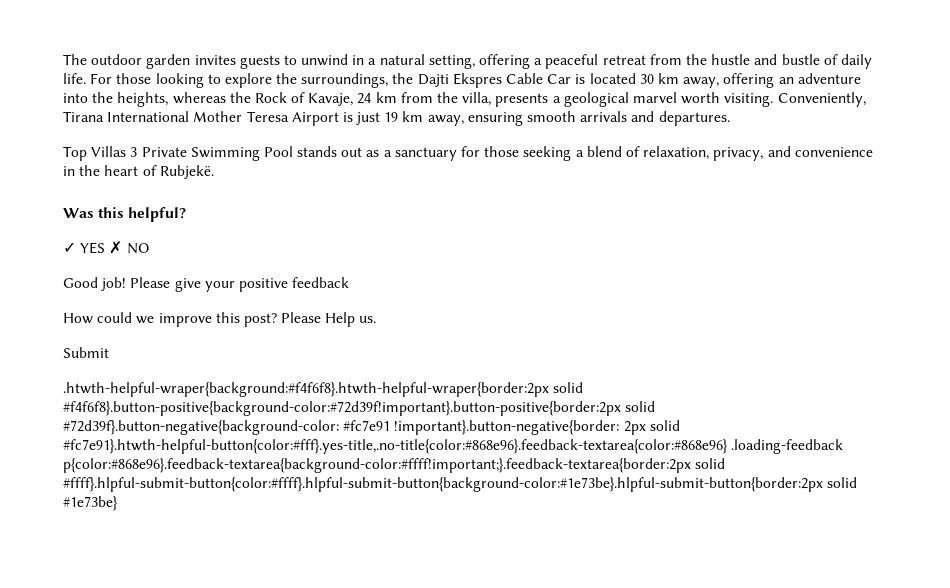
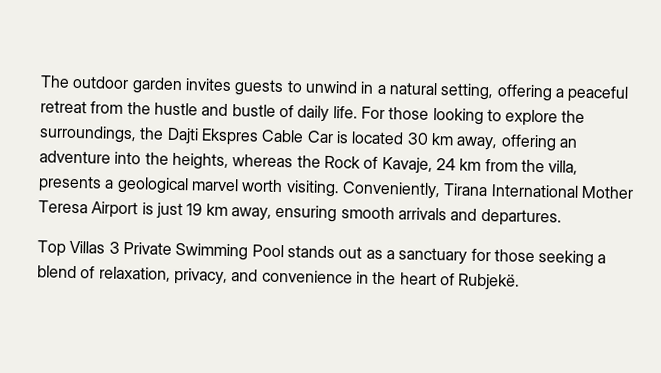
- Was this helpful?
- ✓ YES ✗ NO
- Good job! Please give your positive feedback
- How could we improve this post? Please Help us.
- Submit
- .htwth-helpful-wraper{background:#f4f6f8}.htwth-helpful-wraper{border:2px solid #f4f6f8}.button-positive{background-color:#72d39f!important}.button-positive{border:2px solid #72d39f}.button-negative{background-color: #fc7e91 !important}.button-negative{border: 2px solid #fc7e91}.htwth-helpful-button{color:#fff}.yes-title,.no-title{color:#868e96}.feedback-textarea{color:#868e96} .loading-feedback p{color:#868e96}.feedback-textarea{background-color:#ffff!important;}.feedback-textarea{border:2px solid #ffff}.hlpful-submit-button{color:#ffff}.hlpful-submit-button{background-color:#1e73be}.hlpful-submit-button{border:2px solid #1e73be}

